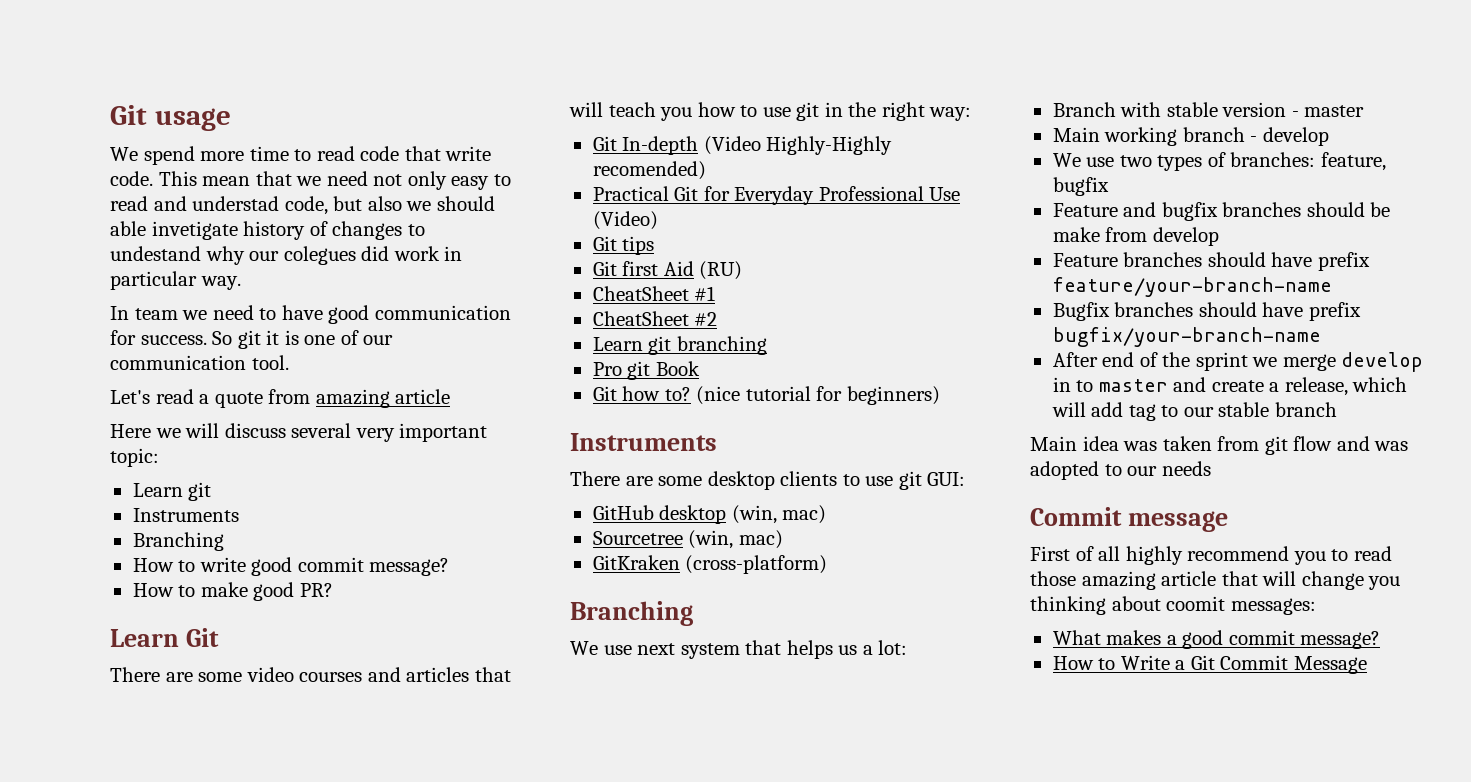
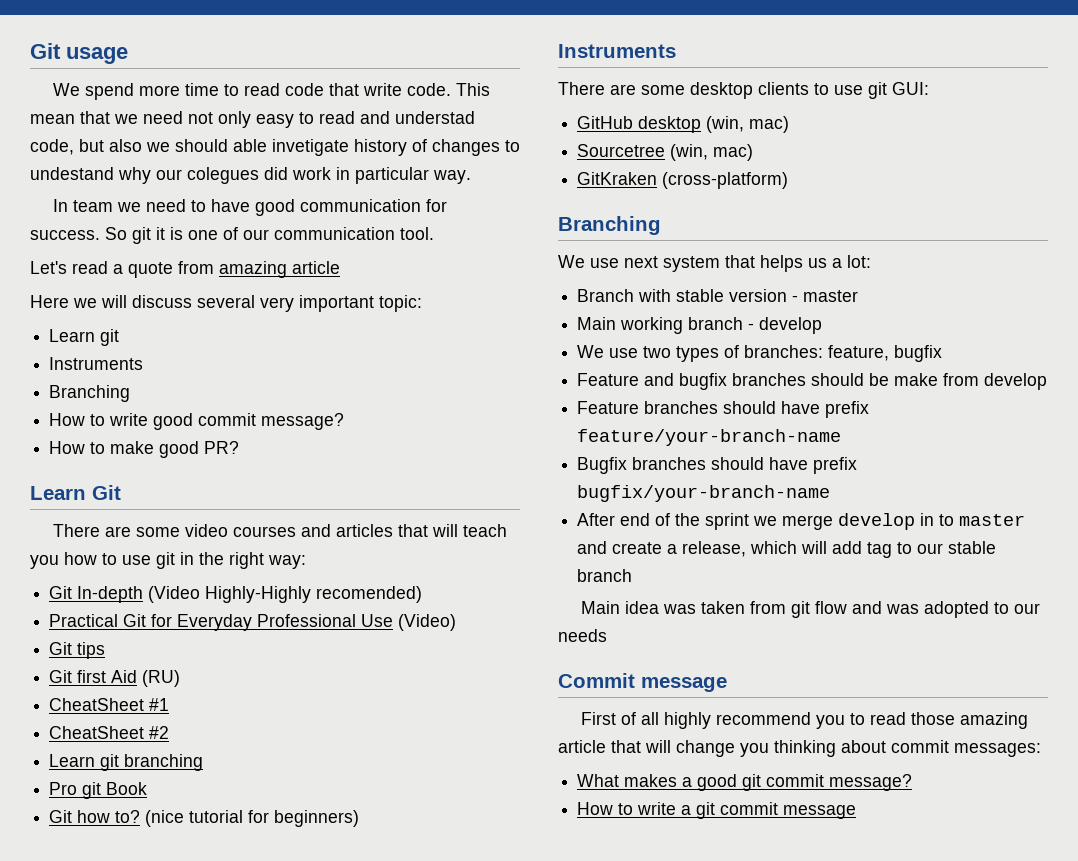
- First of all highly recommend you to read those amazing article that will change you thinking about coomit messages:
+ First of all highly recommend you to read those amazing article that will change you thinking about commit messages:
- What makes a good commit message?
- How to Write a Git Commit Message
+ What makes a good git commit message?
+ How to write a git commit message

